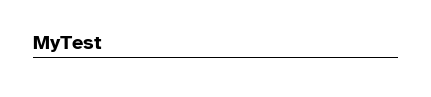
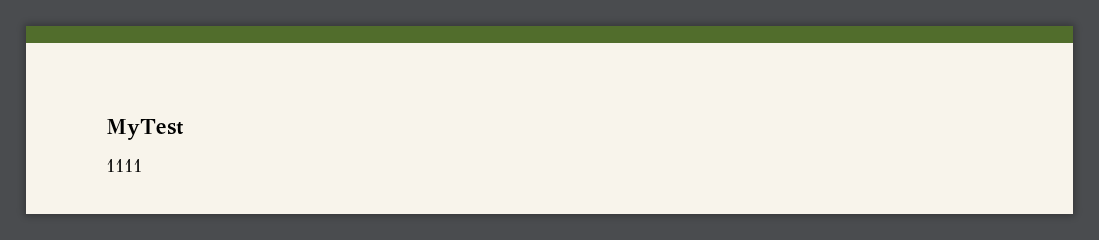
+ 1111

